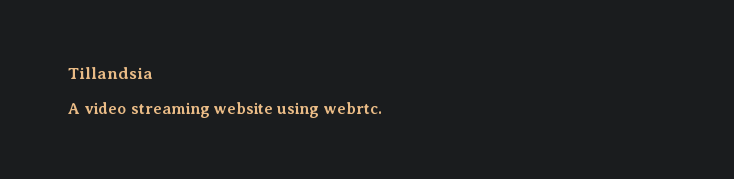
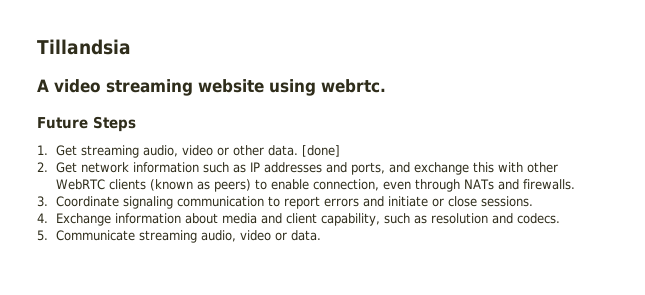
+ Future Steps
+ 1. Get streaming audio, video or other data. [done]
+ 2. Get network information such as IP addresses and ports, and exchange this with other WebRTC clients (known as peers) to enable connection, even through NATs and firewalls.
+ 3. Coordinate signaling communication to report errors and initiate or close sessions.
+ 4. Exchange information about media and client capability, such as resolution and codecs.
+ 5. Communicate streaming audio, video or data.

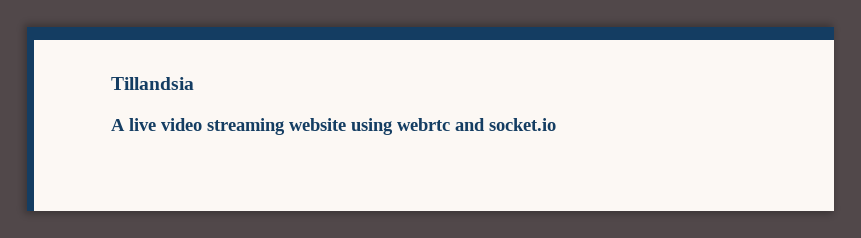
- A video streaming website using webrtc.
- Future Steps
- 1. Get streaming audio, video or other data. [done]
- 2. Get network information such as IP addresses and ports, and exchange this with other WebRTC clients (known as peers) to enable connection, even through NATs and firewalls.
- 3. Coordinate signaling communication to report errors and initiate or close sessions.
- 4. Exchange information about media and client capability, such as resolution and codecs.
- 5. Communicate streaming audio, video or data.
+ A live video streaming website using webrtc and socket.io

